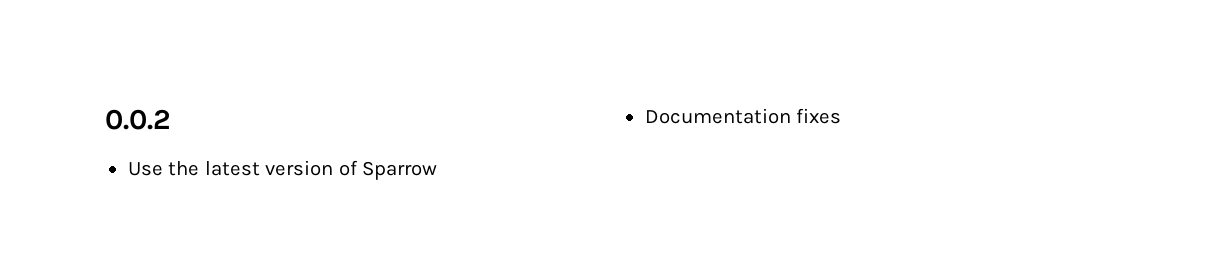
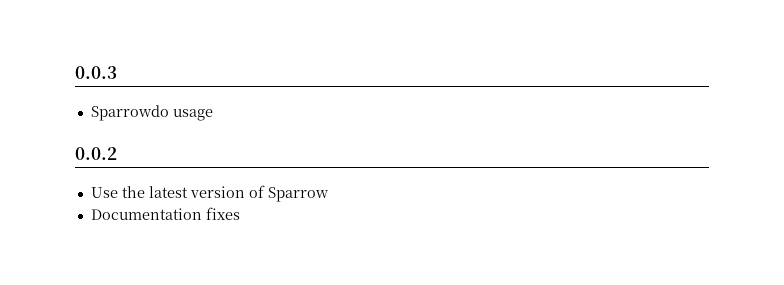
+ 0.0.3
+ Sparrowdo usage

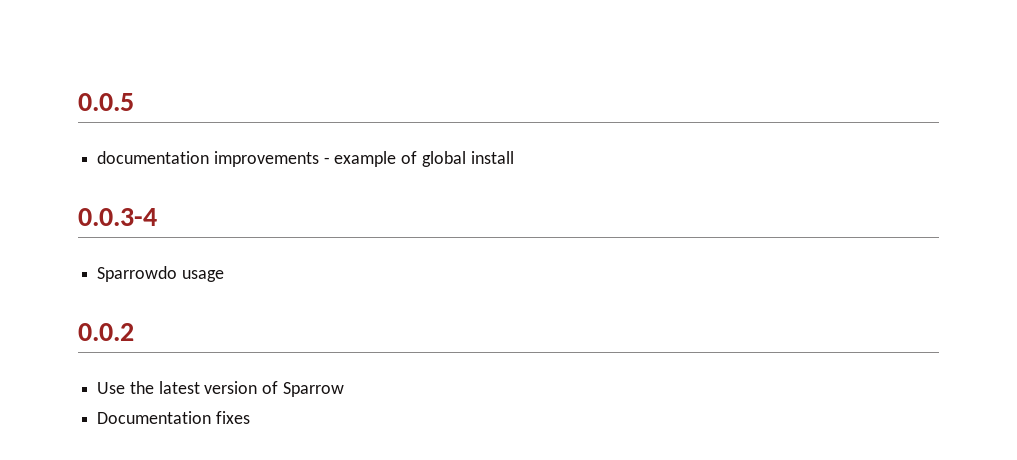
- 0.0.3
+ 0.0.5
+ documentation improvements - example of global install
+ 0.0.3-4

